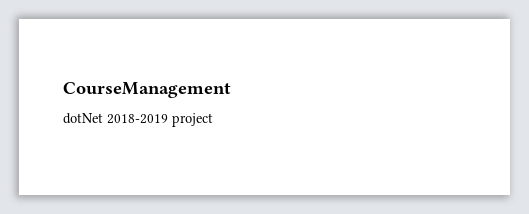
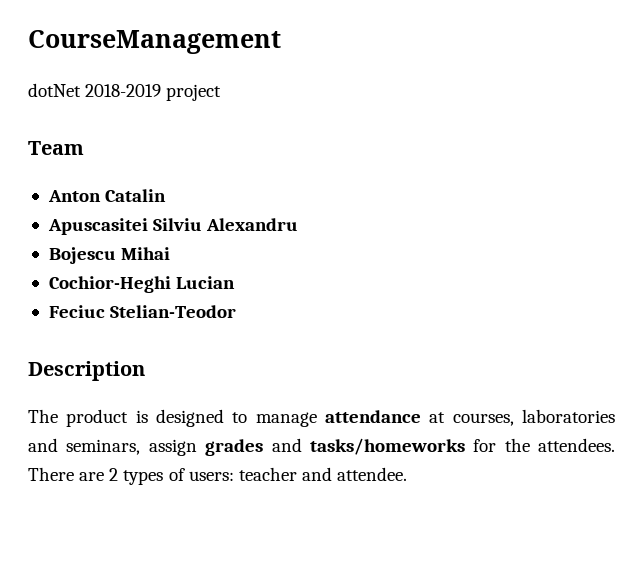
+ Team
+ Anton Catalin
+ Apuscasitei Silviu Alexandru
+ Bojescu Mihai
+ Cochior-Heghi Lucian
+ Feciuc Stelian-Teodor
+ Description
+ The product is designed to manage attendance at courses, laboratories and seminars, assign grades and tasks/homeworks for the attendees. There are 2 types of users: teacher and attendee.

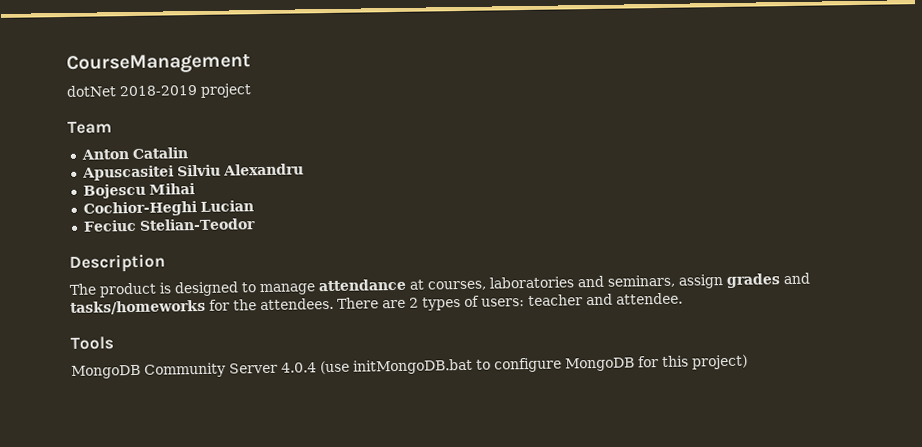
+ Tools
+ MongoDB Community Server 4.0.4 (use initMongoDB.bat to configure MongoDB for this project)

